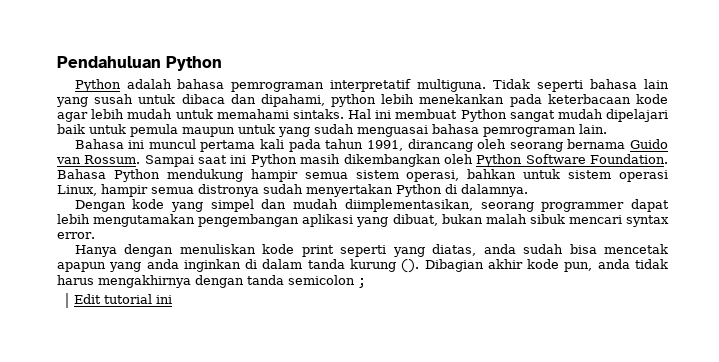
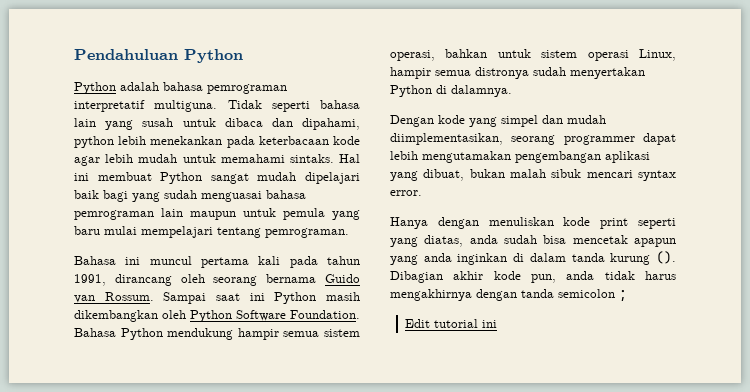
- Hal ini membuat Python sangat mudah dipelajari baik untuk pemula maupun untuk yang sudah menguasai bahasa pemrograman lain.
+ Hal ini membuat Python sangat mudah dipelajari baik bagi yang sudah menguasai bahasa pemrograman lain maupun untuk pemula yang baru mulai mempelajari tentang pemrograman.

